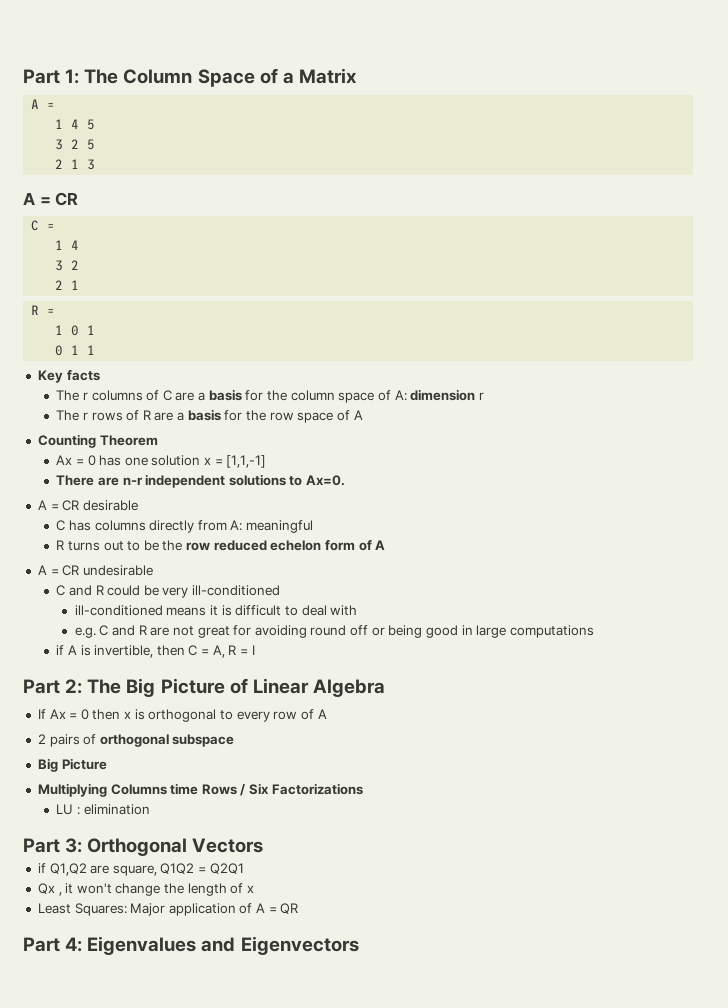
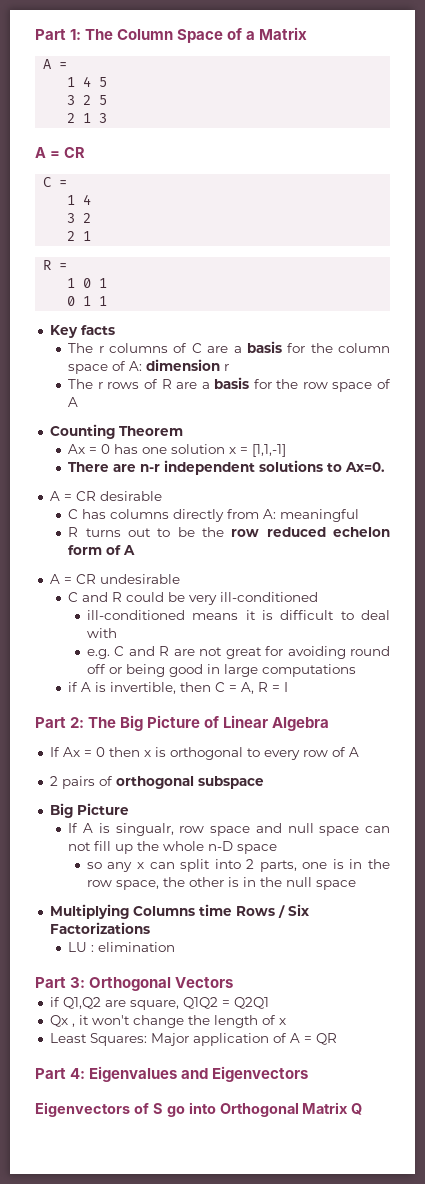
+ If A is singualr, row space and null space can not fill up the whole n-D space
+ so any x can split into 2 parts, one is in the row space, the other is in the null space
+ Eigenvectors of S go into Orthogonal Matrix Q

